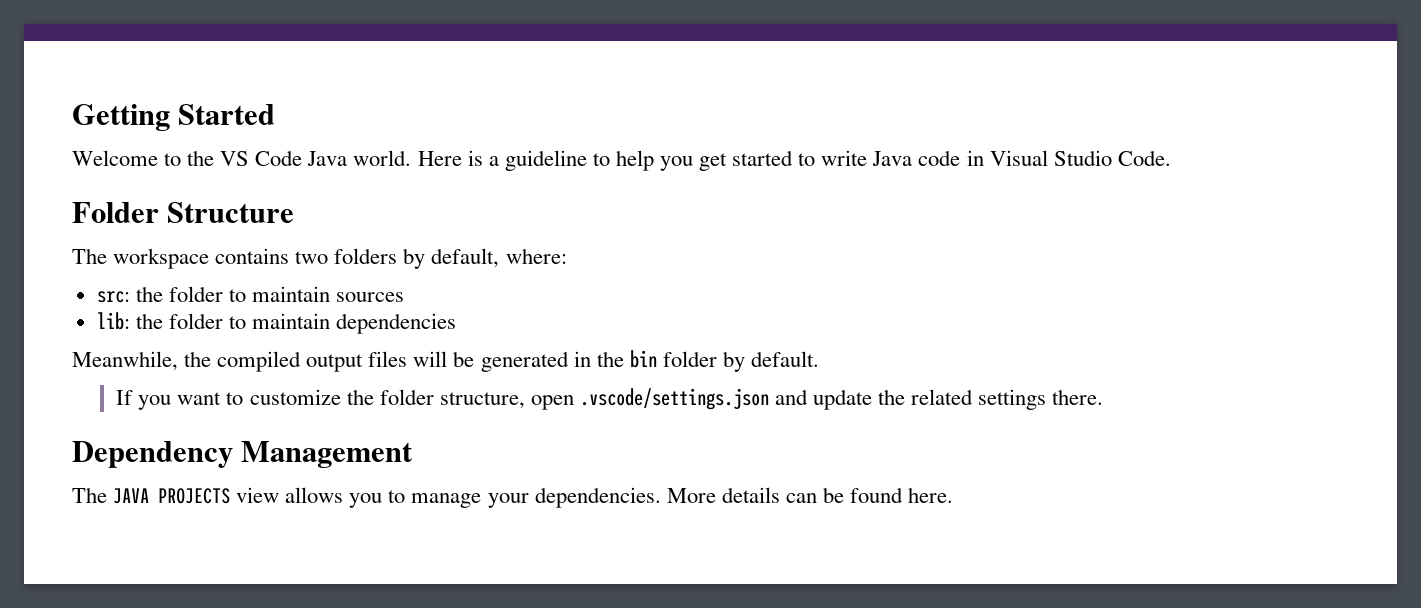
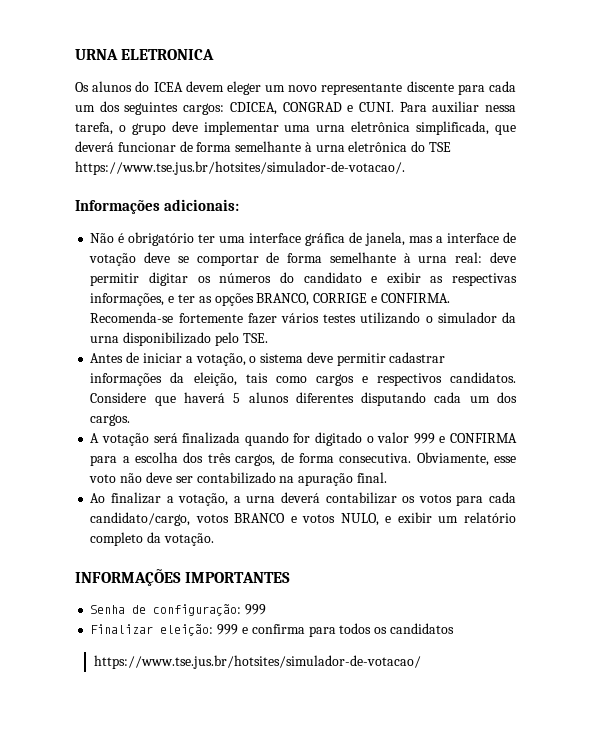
- Getting Started
- Welcome to the VS Code Java world. Here is a guideline to help you get started to write Java code in Visual Studio Code.
- Folder Structure
- The workspace contains two folders by default, where:
- src: the folder to maintain sources
- lib: the folder to maintain dependencies
- Meanwhile, the compiled output files will be generated in the bin folder by default.
- If you want to customize the folder structure, open .vscode/settings.json and update the related settings there.
- Dependency Management
- The JAVA PROJECTS view allows you to manage your dependencies. More details can be found here.
+ URNA ELETRONICA
+ Os alunos do ICEA devem eleger um novo representante discente para cada um dos seguintes cargos: CDICEA, CONGRAD e CUNI. Para auxiliar nessa tarefa, o grupo deve implementar uma urna eletrônica simplificada, que deverá funcionar de forma semelhante à urna eletrônica do TSE https://www.tse.jus.br/hotsites/simulador-de-votacao/.
+ Informações adicionais:
+ Não é obrigatório ter uma interface gráfica de janela, mas a interface de votação deve se comportar de forma semelhante à urna real: deve permitir digitar os números do candidato e exibir as respectivas informações, e ter as opções BRANCO, CORRIGE e CONFIRMA. Recomenda-se fortemente fazer vários testes utilizando o simulador da urna disponibilizado pelo TSE.
+ Antes de iniciar a votação, o sistema deve permitir cadastrar informações da eleição, tais como cargos e respectivos candidatos. Considere que haverá 5 alunos diferentes disputando cada um dos cargos.
+ A votação será finalizada quando for digitado o valor 999 e CONFIRMA para a escolha dos três cargos, de forma consecutiva. Obviamente, esse voto não deve ser contabilizado na apuração final.
+ Ao finalizar a votação, a urna deverá contabilizar os votos para cada candidato/cargo, votos BRANCO e votos NULO, e exibir um relatório completo da votação.
+ INFORMAÇÕES IMPORTANTES
+ Senha de configuração: 999
+ Finalizar eleição: 999 e confirma para todos os candidatos
+ https://www.tse.jus.br/hotsites/simulador-de-votacao/

